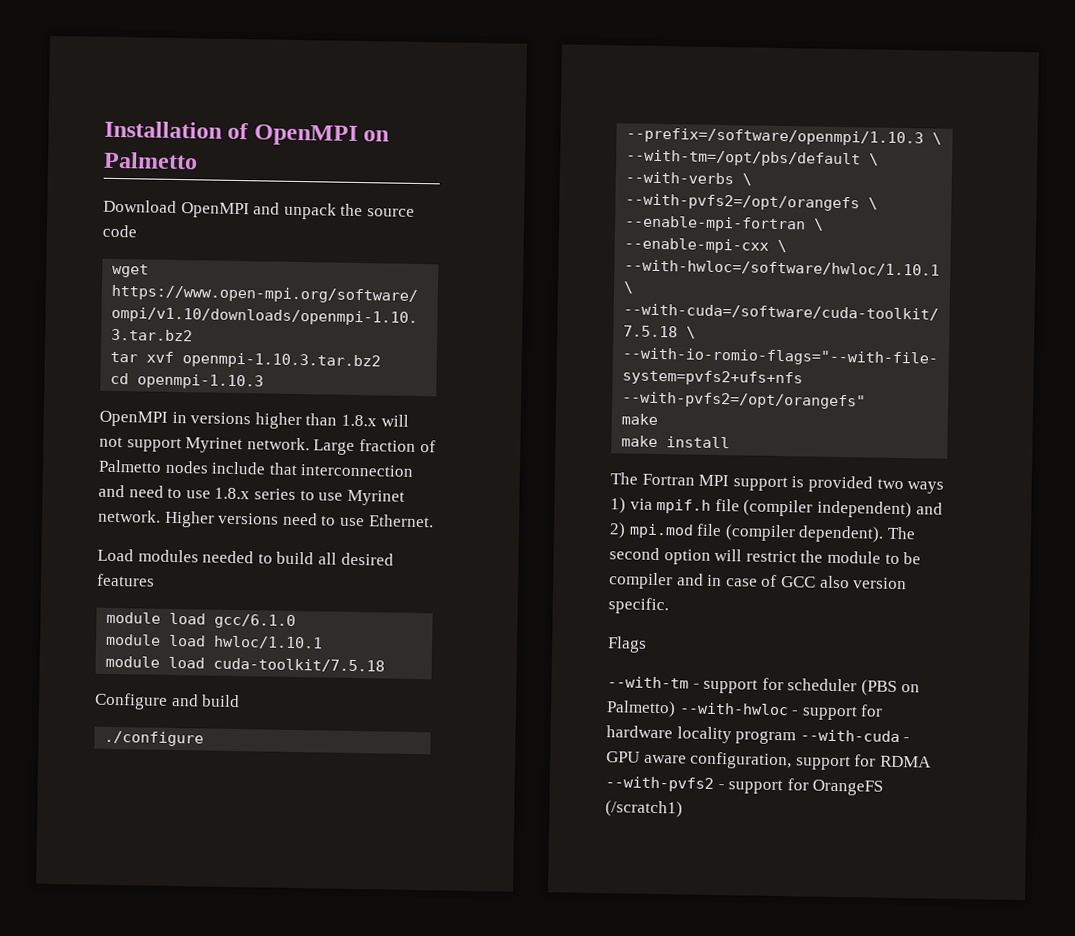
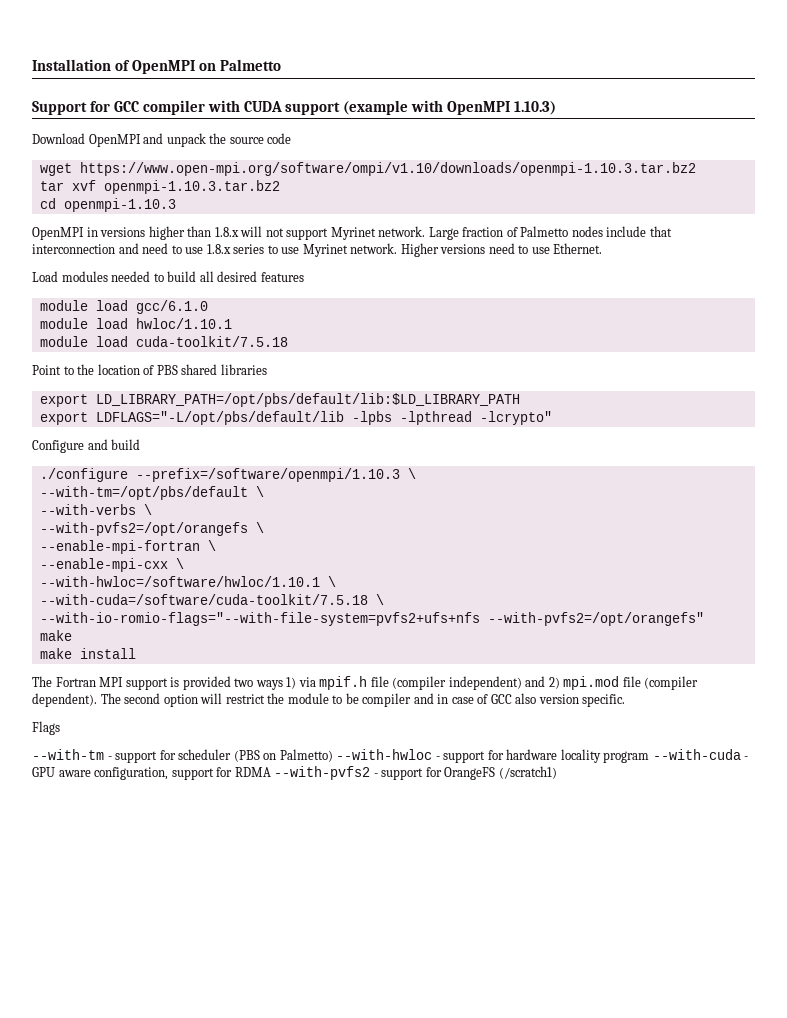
+ Support for GCC compiler with CUDA support (example with OpenMPI 1.10.3)
+ Point to the location of PBS shared libraries
+ export LD_LIBRARY_PATH=/opt/pbs/default/lib:$LD_LIBRARY_PATH
+ export LDFLAGS="-L/opt/pbs/default/lib -lpbs -lpthread -lcrypto"

